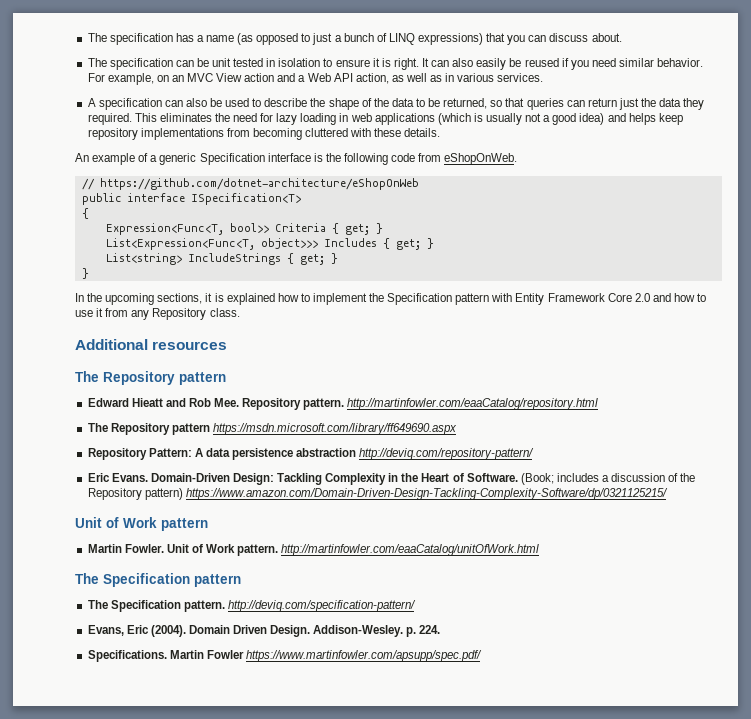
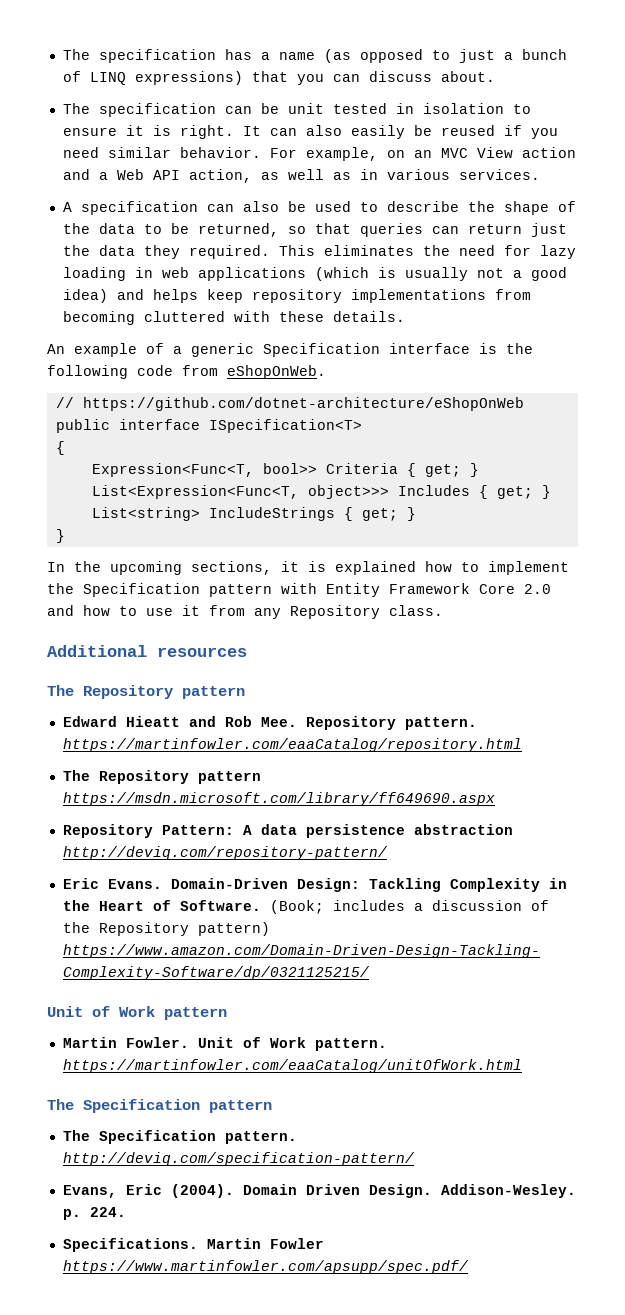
- Edward Hieatt and Rob Mee. Repository pattern. http://martinfowler.com/eaaCatalog/repository.html
+ Edward Hieatt and Rob Mee. Repository pattern. https://martinfowler.com/eaaCatalog/repository.html
- Unit of Work pattern. http://martinfowler.com/eaaCatalog/unitOfWork.html
+ Unit of Work pattern. https://martinfowler.com/eaaCatalog/unitOfWork.html

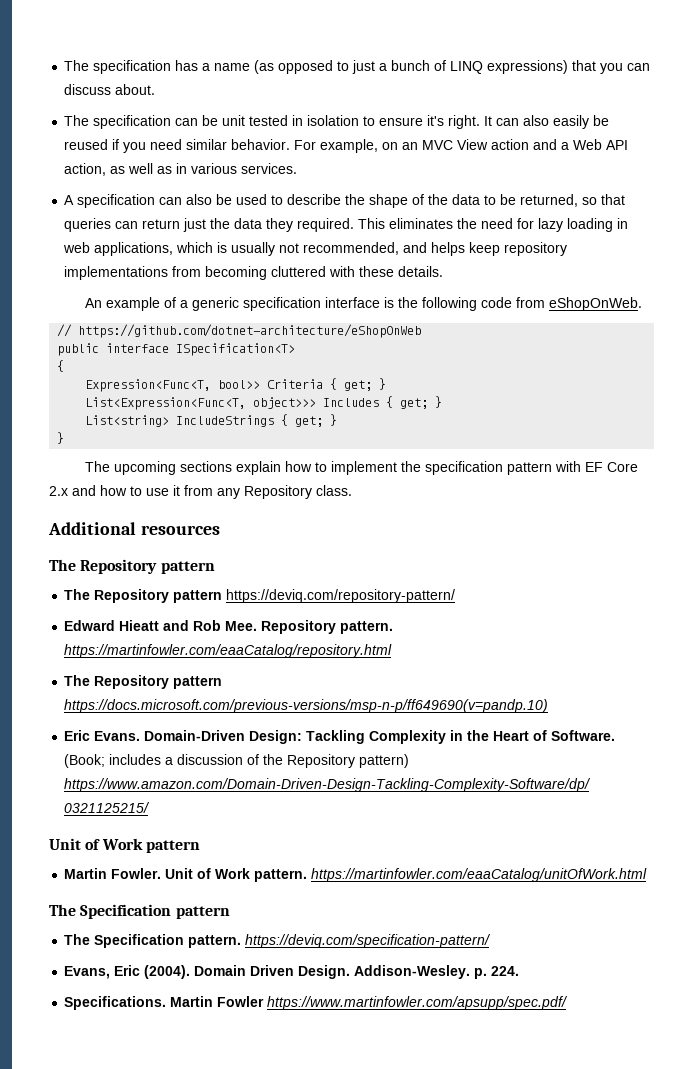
- The specification can be unit tested in isolation to ensure it is right.
+ The specification can be unit tested in isolation to ensure it's right.
- This eliminates the need for lazy loading in web applications (which is usually not a good idea) and helps keep repository implementations from becoming cluttered with these details.
+ This eliminates the need for lazy loading in web applications, which is usually not recommended, and helps keep repository implementations from becoming cluttered with these details.
- An example of a generic Specification interface is the following code from eShopOnWeb.
+ An example of a generic specification interface is the following code from eShopOnWeb.
- In the upcoming sections, it is explained how to implement the Specification pattern with Entity Framework Core 2.0 and how to use it from any Repository class.
+ The upcoming sections explain how to implement the specification pattern with EF Core 2.x and how to use it from any Repository class.
+ The Repository pattern https://deviq.com/repository-pattern/
- The Repository pattern https://msdn.microsoft.com/library/ff649690.aspx
- Repository Pattern: A data persistence abstraction http://deviq.com/repository-pattern/
+ The Repository pattern https://docs.microsoft.com/previous-versions/msp-n-p/ff649690(v=pandp.10)
- The Specification pattern. http://deviq.com/specification-pattern/
+ The Specification pattern. https://deviq.com/specification-pattern/

